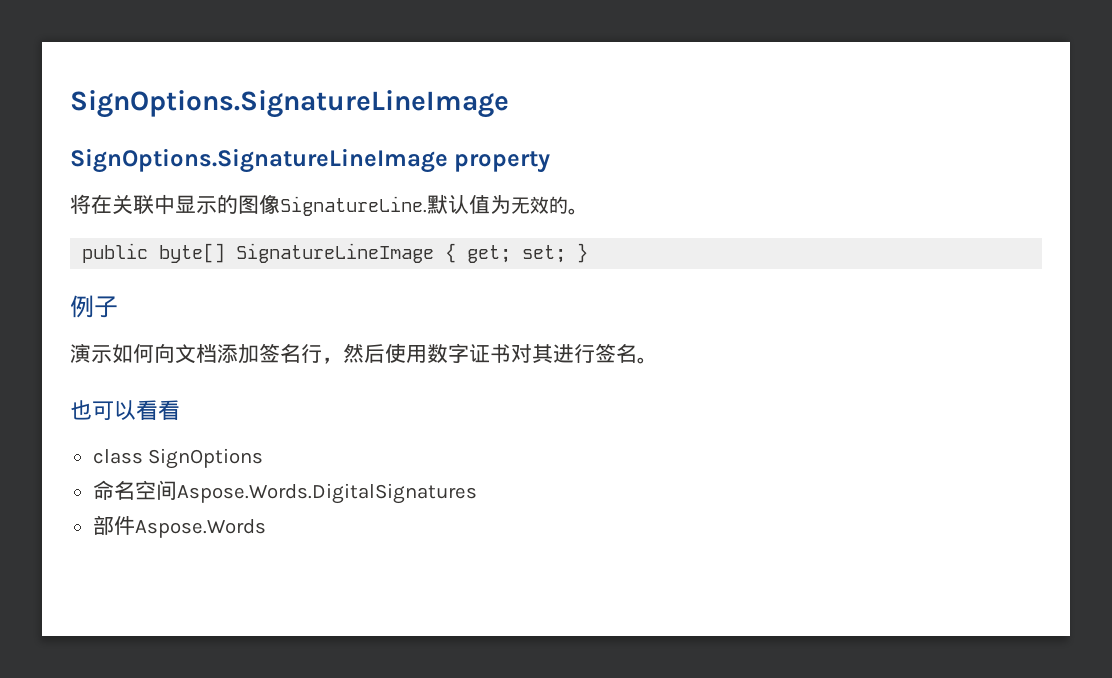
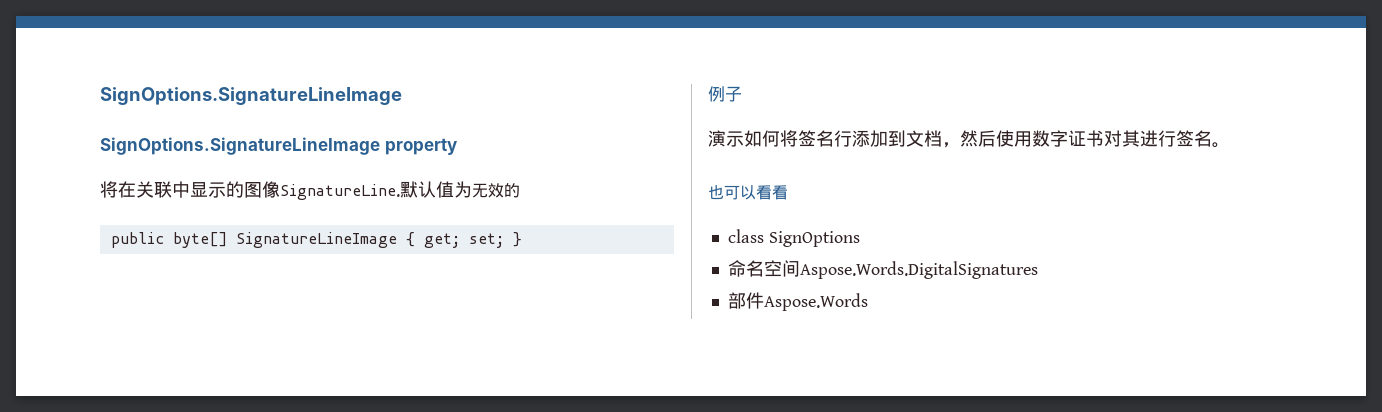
- 默认值为无效的。
+ 默认值为无效的
- 演示如何向文档添加签名行，然后使用数字证书对其进行签名。
+ 演示如何将签名行添加到文档，然后使用数字证书对其进行签名。

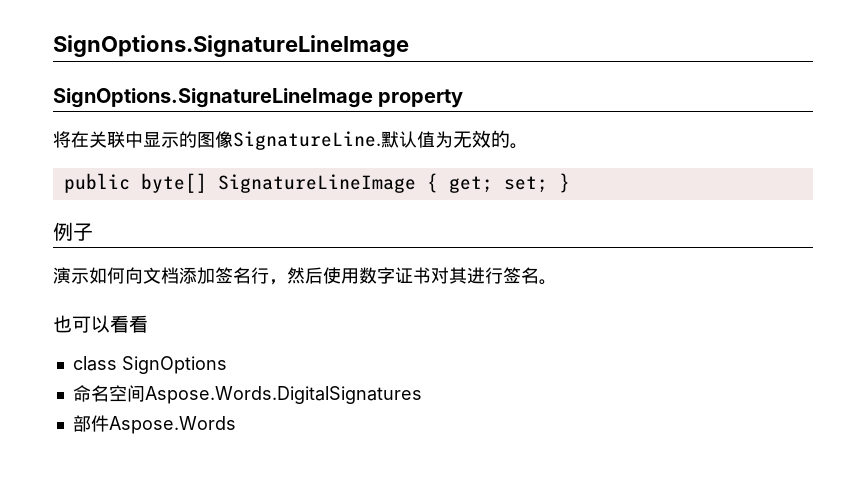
- 默认值为无效的
+ 默认值为无效的。
- 演示如何将签名行添加到文档，然后使用数字证书对其进行签名。
+ 演示如何向文档添加签名行，然后使用数字证书对其进行签名。

